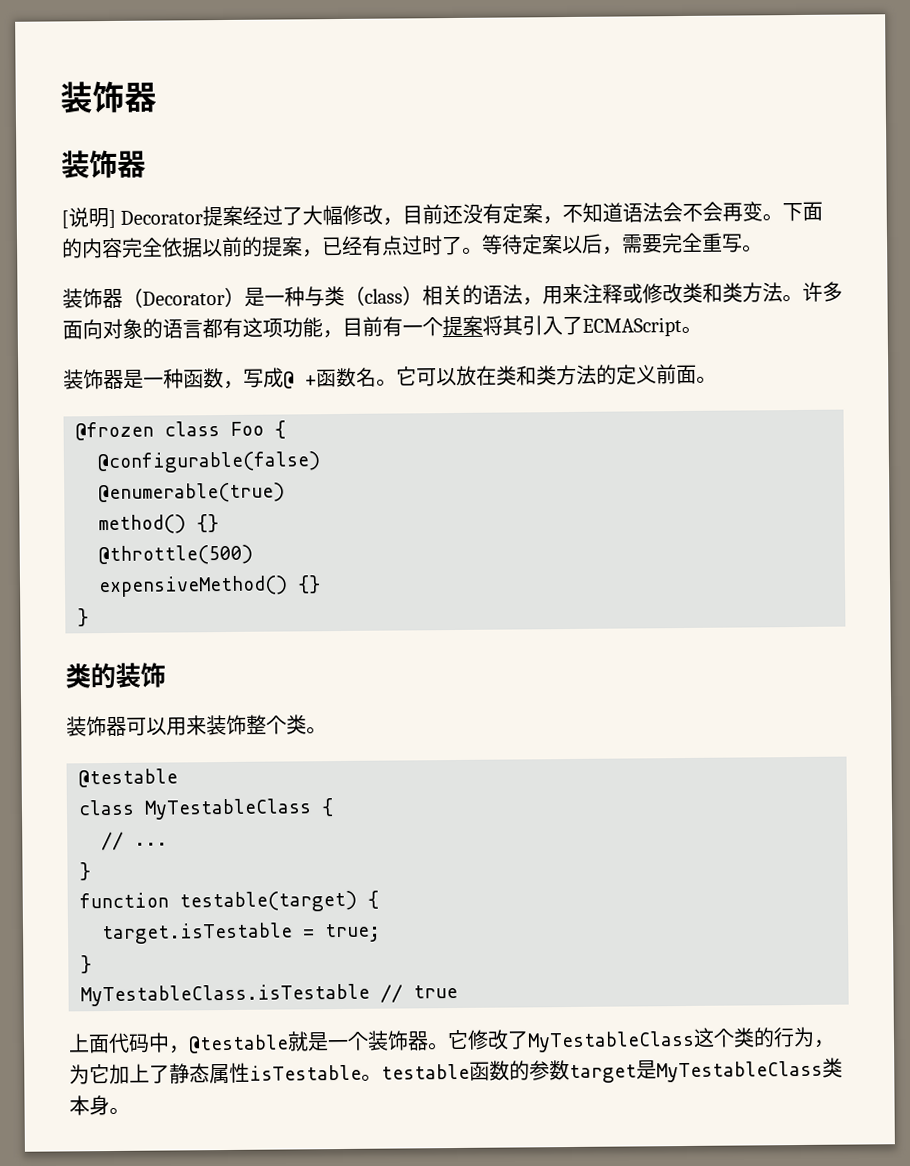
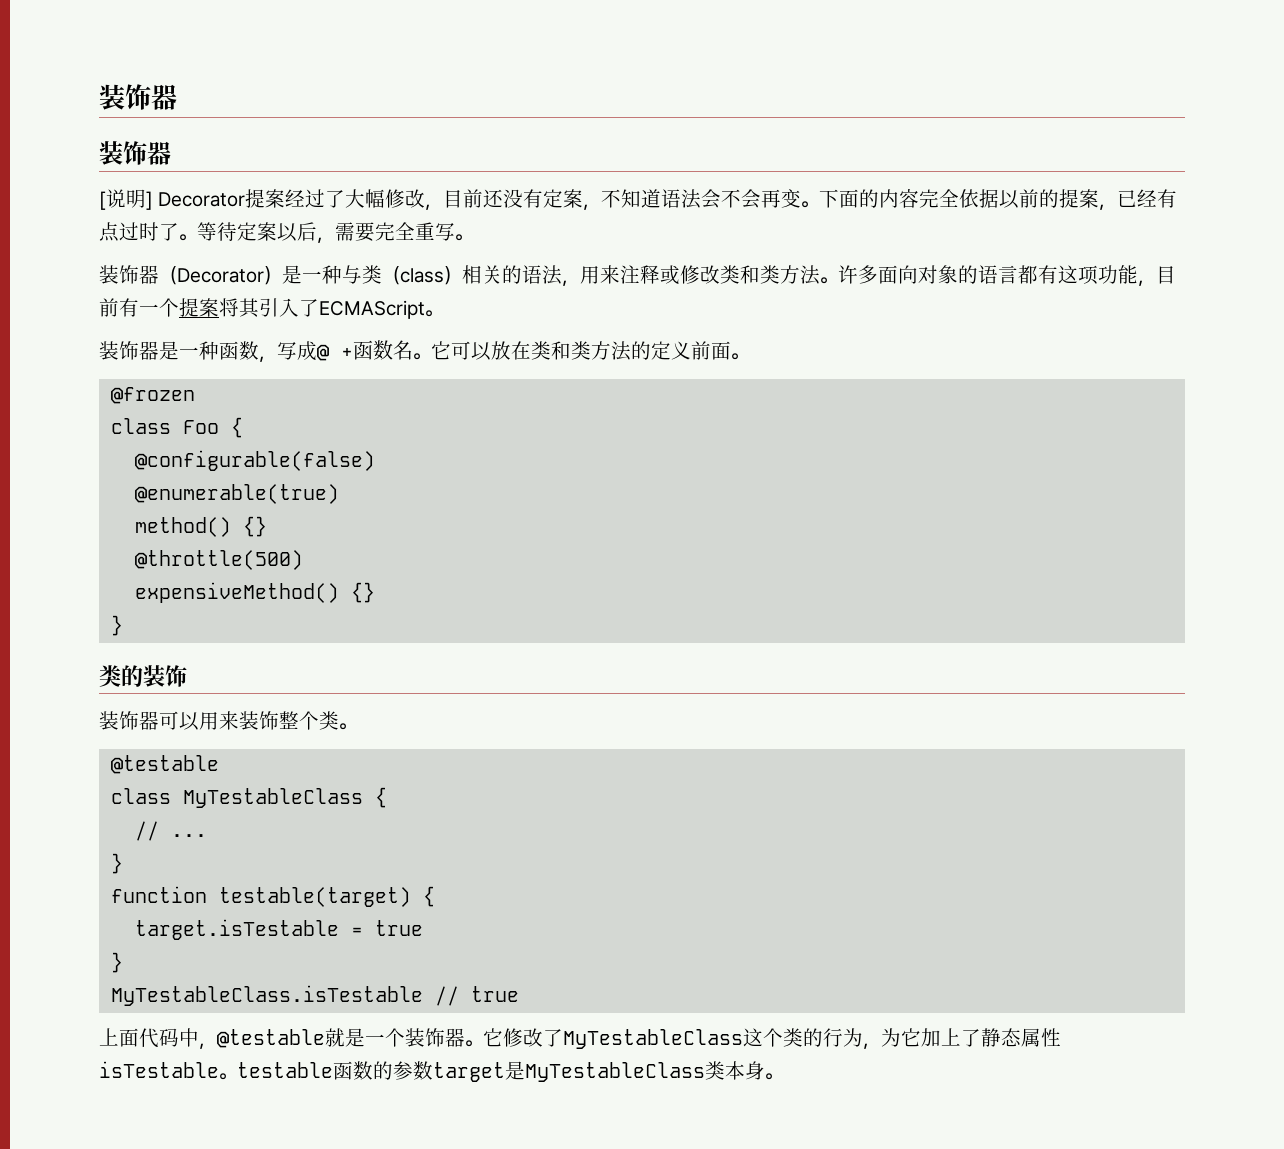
- @frozen class Foo {
+ @frozen
+ class Foo {
- target.isTestable = true;
+ target.isTestable = true

